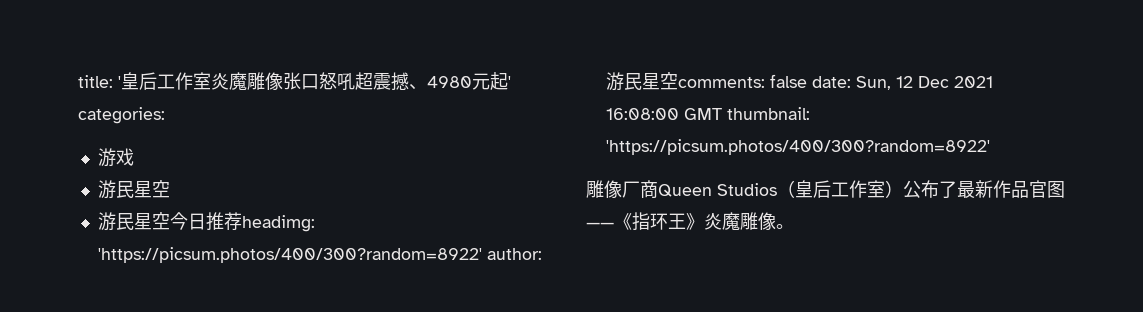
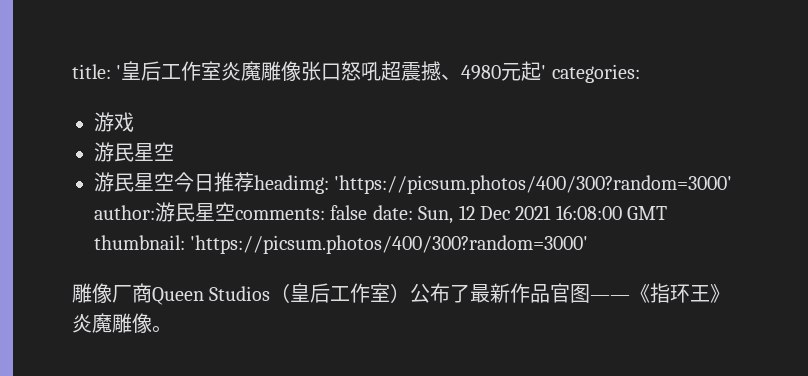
- 游民星空今日推荐headimg: 'https://picsum.photos/400/300?random=8922' author:游民星空comments: false date: Sun, 12 Dec 2021 16:08:00 GMT thumbnail: 'https://picsum.photos/400/300?random=8922'
+ 游民星空今日推荐headimg: 'https://picsum.photos/400/300?random=3000' author:游民星空comments: false date: Sun, 12 Dec 2021 16:08:00 GMT thumbnail: 'https://picsum.photos/400/300?random=3000'

